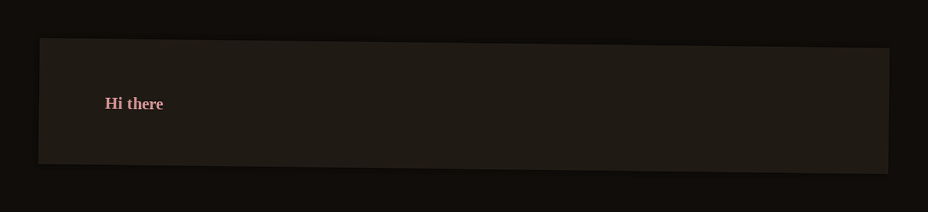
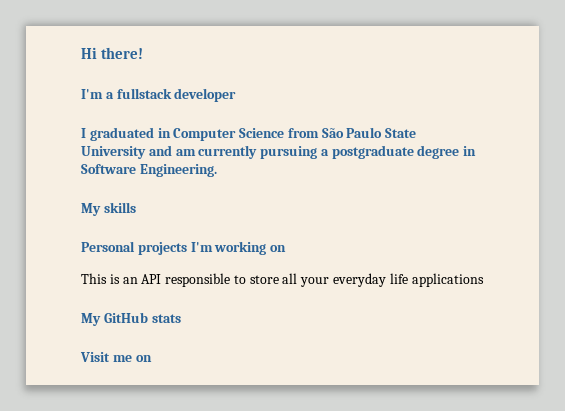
- Hi there
+ Hi there!
+ I'm a fullstack developer
+ I graduated in Computer Science from São Paulo State University and am currently pursuing a postgraduate degree in Software Engineering.
+ My skills
+ Personal projects I'm working on
+ This is an API responsible to store all your everyday life applications
+ My GitHub stats
+ Visit me on

